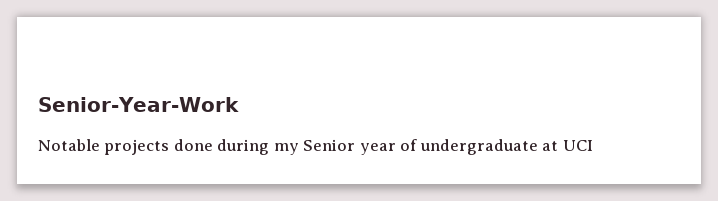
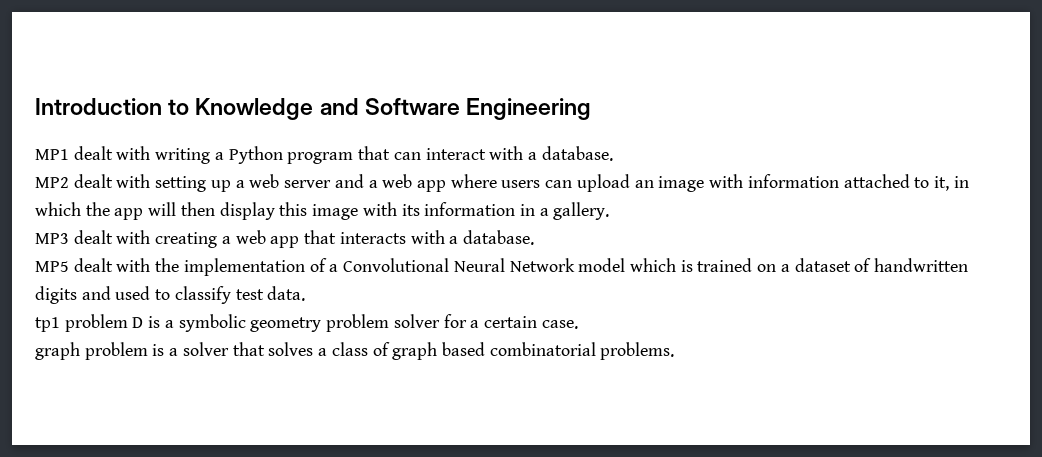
- Senior-Year-Work
- Notable projects done during my Senior year of undergraduate at UCI
+ Introduction to Knowledge and Software Engineering
+ MP1 dealt with writing a Python program that can interact with a database.
+ MP2 dealt with setting up a web server and a web app where users can upload an image with information attached to it, in which the app will then display this image with its information in a gallery.
+ MP3 dealt with creating a web app that interacts with a database.
+ MP5 dealt with the implementation of a Convolutional Neural Network model which is trained on a dataset of handwritten digits and used to classify test data.
+ tp1 problem D is a symbolic geometry problem solver for a certain case.
+ graph problem is a solver that solves a class of graph based combinatorial problems.

